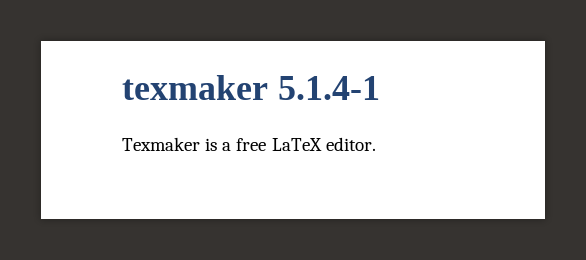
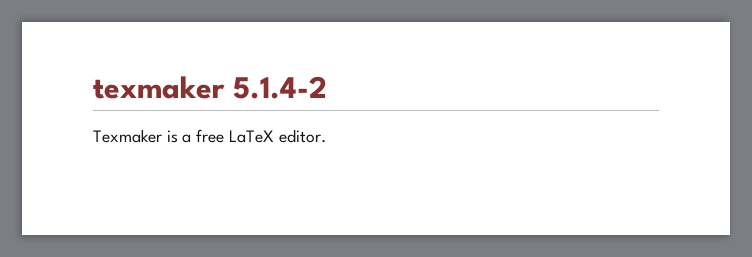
- texmaker 5.1.4-1
+ texmaker 5.1.4-2

